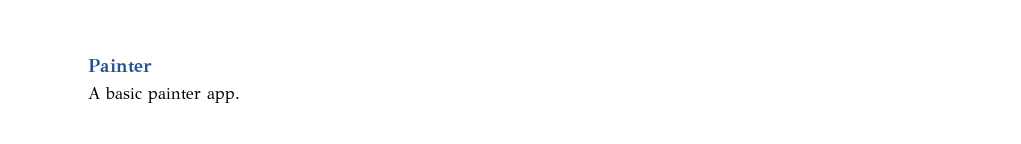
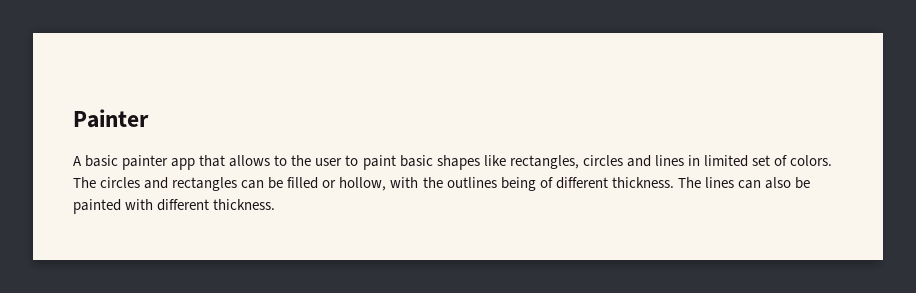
- A basic painter app.
+ A basic painter app that allows to the user to paint basic shapes like rectangles, circles and lines in limited set of colors. The circles and rectangles can be filled or hollow, with the outlines being of different thickness. The lines can also be painted with different thickness.

